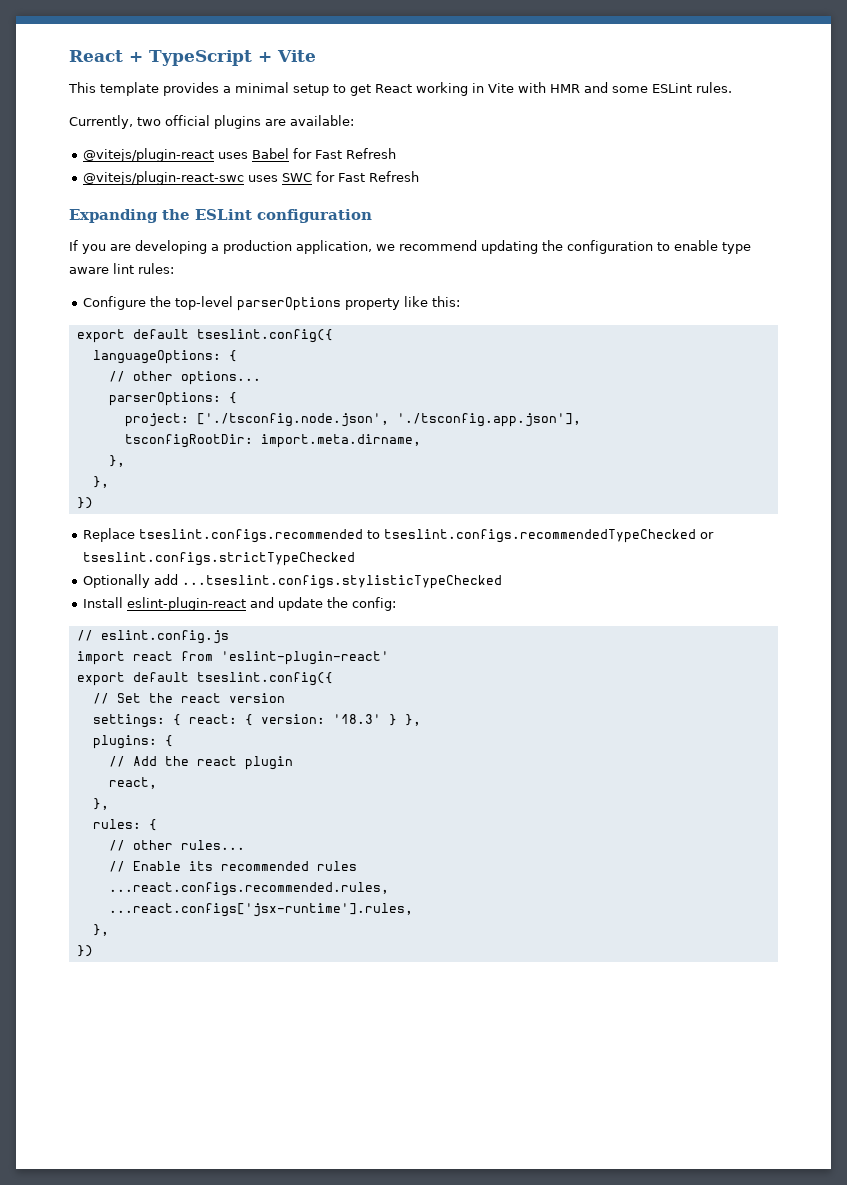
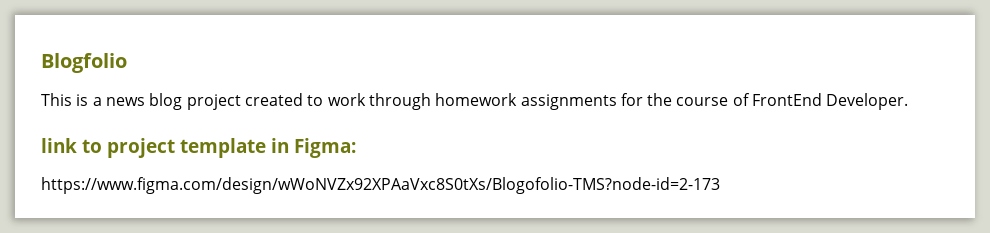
- React + TypeScript + Vite
- This template provides a minimal setup to get React working in Vite with HMR and some ESLint rules.
- Currently, two official plugins are available:
- @vitejs/plugin-react uses Babel for Fast Refresh
- @vitejs/plugin-react-swc uses SWC for Fast Refresh
- Expanding the ESLint configuration
- If you are developing a production application, we recommend updating the configuration to enable type aware lint rules:
- Configure the top-level parserOptions property like this:
- export default tseslint.config({
- languageOptions: {
- // other options...
- parserOptions: {
- project: ['./tsconfig.node.json', './tsconfig.app.json'],
- tsconfigRootDir: import.meta.dirname,
- },
- },
- })
- Replace tseslint.configs.recommended to tseslint.configs.recommendedTypeChecked or tseslint.configs.strictTypeChecked
- Optionally add ...tseslint.configs.stylisticTypeChecked
- Install eslint-plugin-react and update the config:
- // eslint.config.js
- import react from 'eslint-plugin-react'
- export default tseslint.config({
- // Set the react version
- settings: { react: { version: '18.3' } },
- plugins: {
- // Add the react plugin
- react,
- },
- rules: {
- // other rules...
- // Enable its recommended rules
- ...react.configs.recommended.rules,
- ...react.configs['jsx-runtime'].rules,
- },
- })
+ Blogfolio
+ This is a news blog project created to work through homework assignments for the course of FrontEnd Developer.
+ link to project template in Figma:
+ https://www.figma.com/design/wWoNVZx92XPAaVxc8S0tXs/Blogofolio-TMS?node-id=2-173

